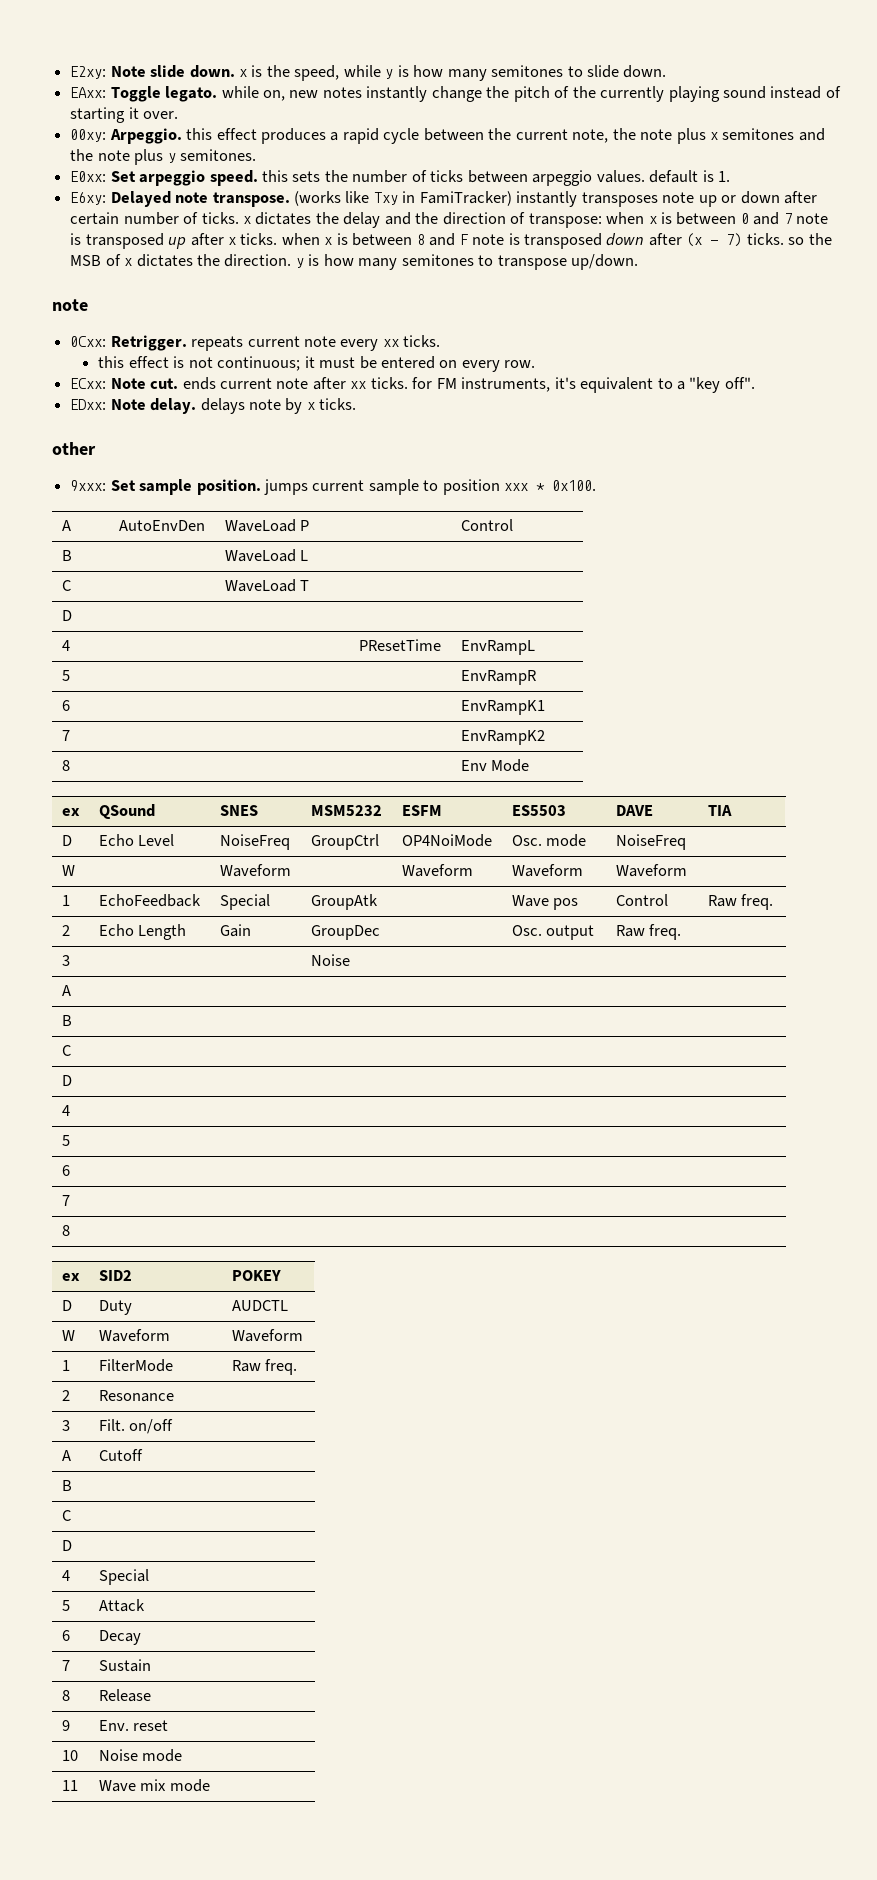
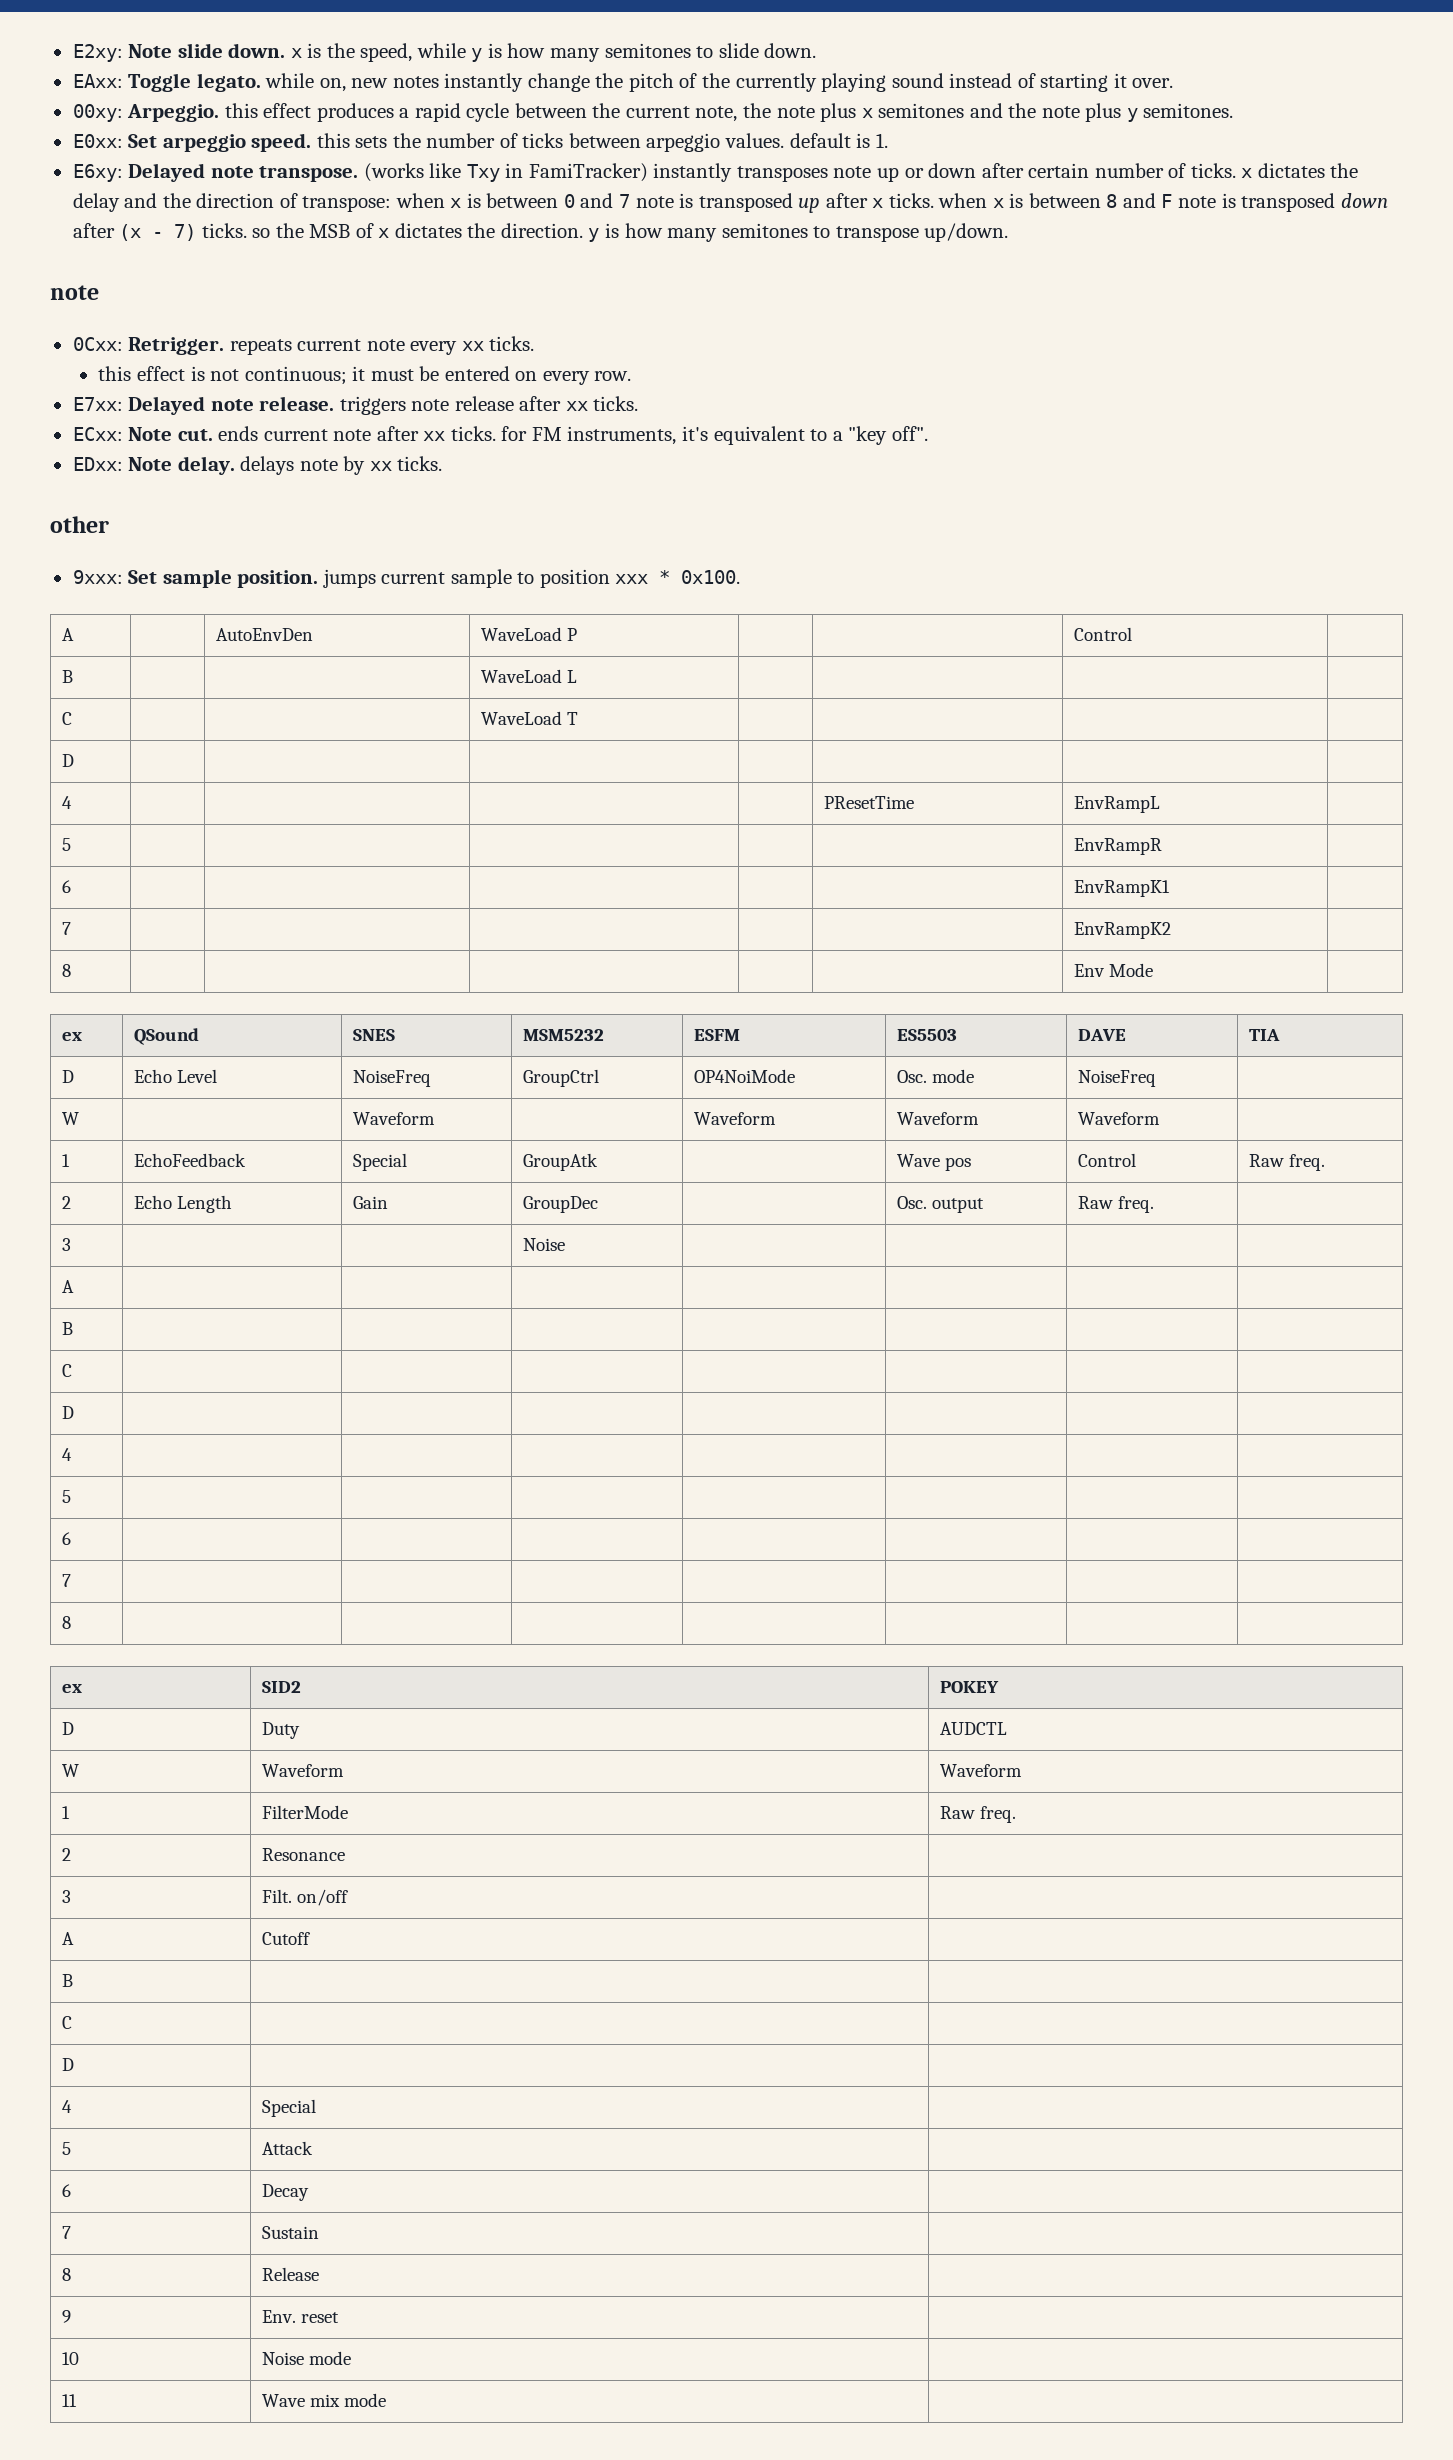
+ E7xx: Delayed note release. triggers note release after xx ticks.
- EDxx: Note delay. delays note by x ticks.
+ EDxx: Note delay. delays note by xx ticks.

